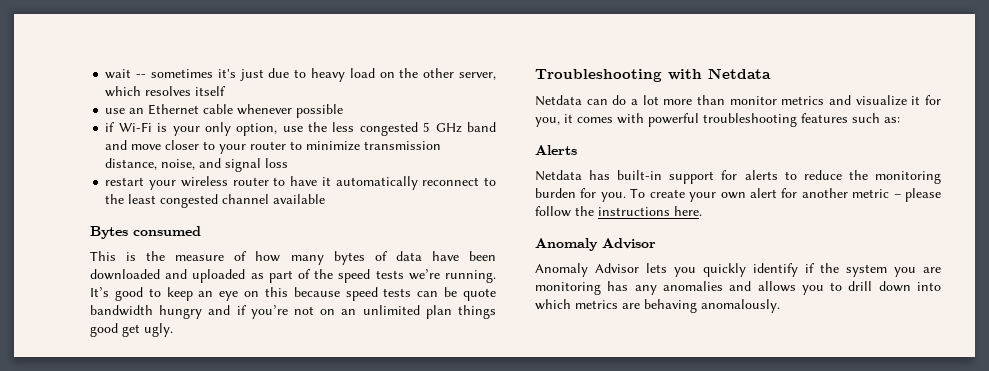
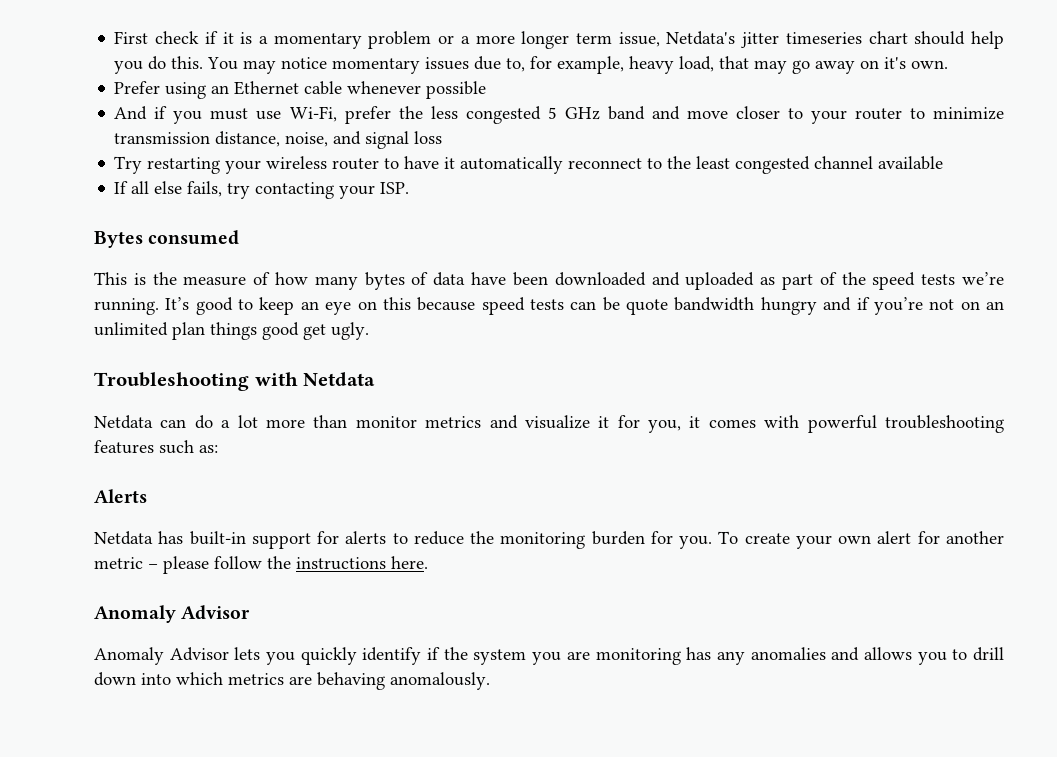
- wait -- sometimes it's just due to heavy load on the other server, which resolves itself
- use an Ethernet cable whenever possible
+ First check if it is a momentary problem or a more longer term issue, Netdata's jitter timeseries chart should help you do this. You may notice momentary issues due to, for example, heavy load, that may go away on it's own.
+ Prefer using an Ethernet cable whenever possible
- if Wi-Fi is your only option, use the less congested 5 GHz band and move closer to your router to minimize transmission distance, noise, and signal loss
+ And if you must use Wi-Fi, prefer the less congested 5 GHz band and move closer to your router to minimize transmission distance, noise, and signal loss
- restart your wireless router to have it automatically reconnect to the least congested channel available
+ Try restarting your wireless router to have it automatically reconnect to the least congested channel available
+ If all else fails, try contacting your ISP.

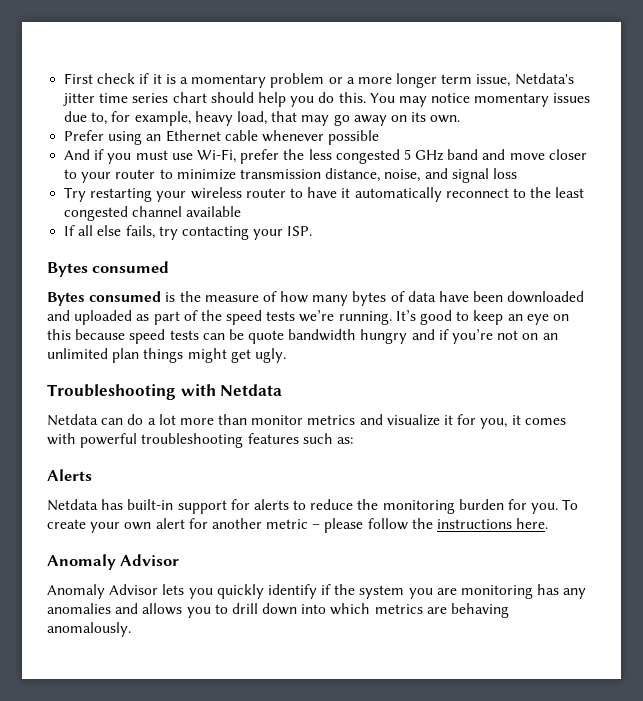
- First check if it is a momentary problem or a more longer term issue, Netdata's jitter timeseries chart should help you do this.
+ First check if it is a momentary problem or a more longer term issue, Netdata's jitter time series chart should help you do this.
- You may notice momentary issues due to, for example, heavy load, that may go away on it's own.
+ You may notice momentary issues due to, for example, heavy load, that may go away on its own.
- This is the measure of how many bytes of data have been downloaded and uploaded as part of the speed tests we’re running.
+ Bytes consumed is the measure of how many bytes of data have been downloaded and uploaded as part of the speed tests we’re running.
- It’s good to keep an eye on this because speed tests can be quote bandwidth hungry and if you’re not on an unlimited plan things good get ugly.
+ It’s good to keep an eye on this because speed tests can be quote bandwidth hungry and if you’re not on an unlimited plan things might get ugly.

